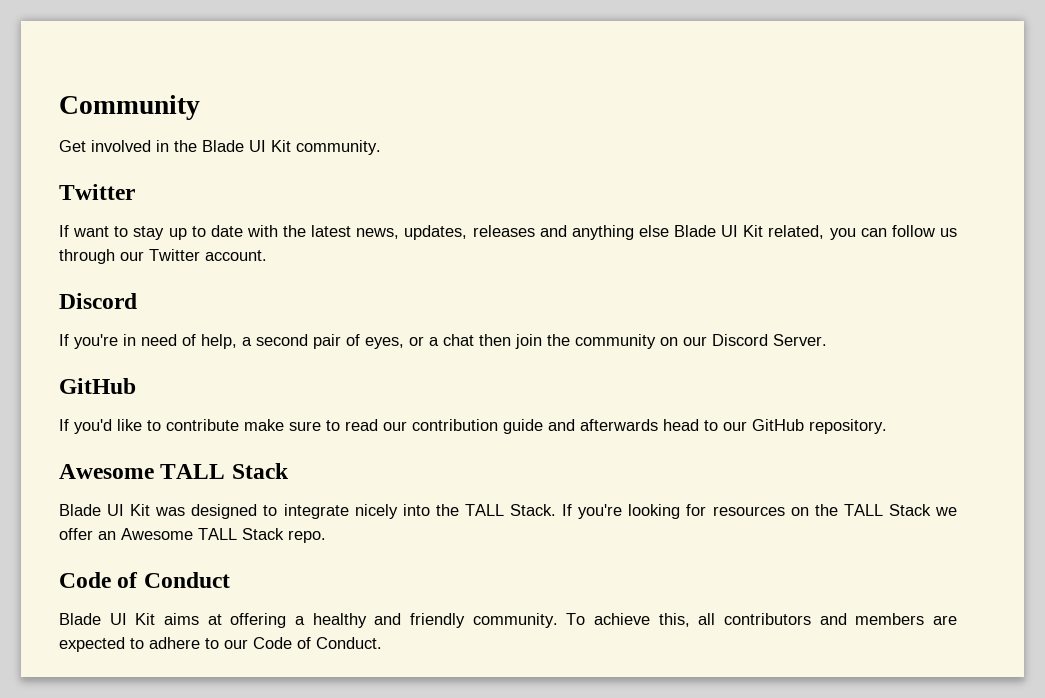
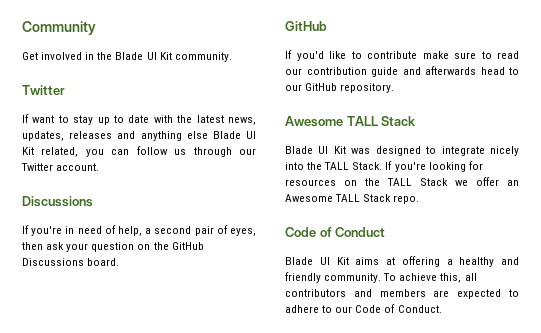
  If want to stay up to date with the latest news, updates, releases and anything else Blade UI Kit related, you can follow us through our Twitter account.
- Discord
+ Discussions
- If you're in need of help, a second pair of eyes, or a chat then join the community on our Discord Server.
+ If you're in need of help, a second pair of eyes, then ask your question on the GitHub Discussions board.

